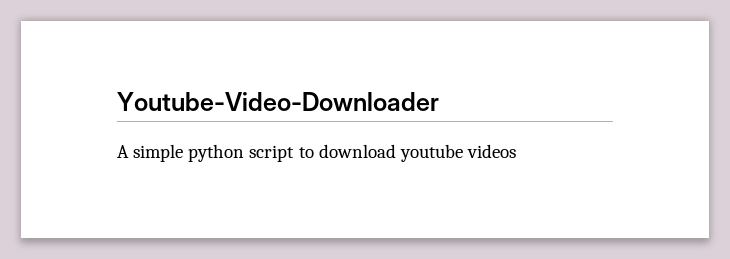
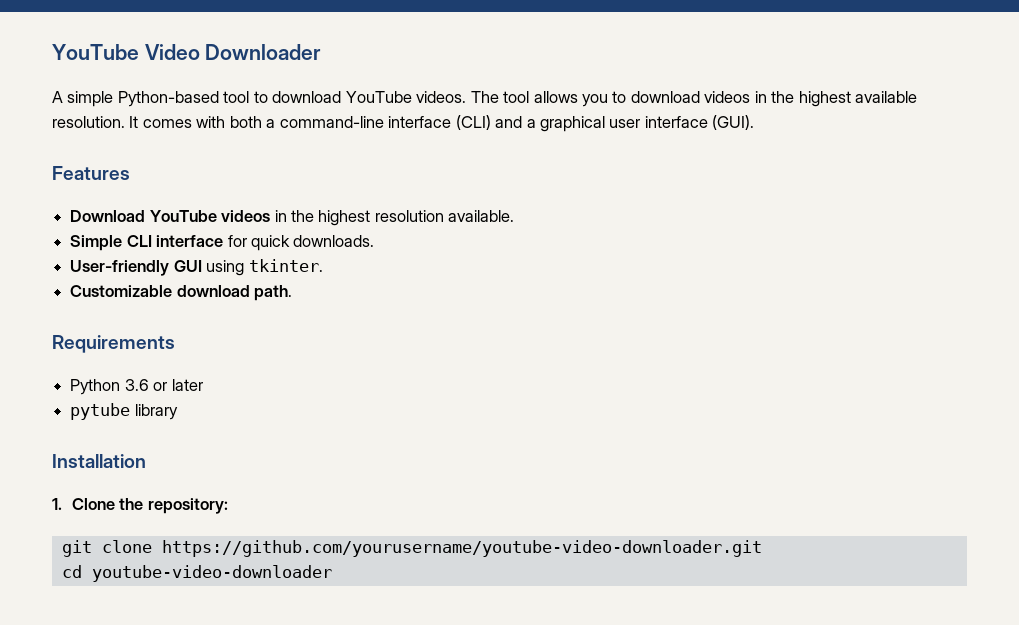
- Youtube-Video-Downloader
+ YouTube Video Downloader
- A simple python script to download youtube videos
+ A simple Python-based tool to download YouTube videos. The tool allows you to download videos in the highest available resolution. It comes with both a command-line interface (CLI) and a graphical user interface (GUI).
+ Features
+ Download YouTube videos in the highest resolution available.
+ Simple CLI interface for quick downloads.
+ User-friendly GUI using tkinter.
+ Customizable download path.
+ Requirements
+ Python 3.6 or later
+ pytube library
+ Installation
+ 1. Clone the repository:
+ git clone https://github.com/yourusername/youtube-video-downloader.git
+ cd youtube-video-downloader

